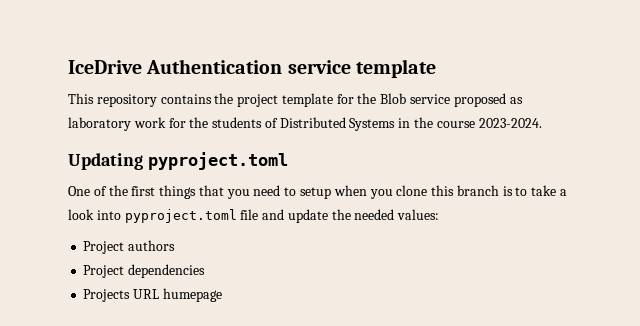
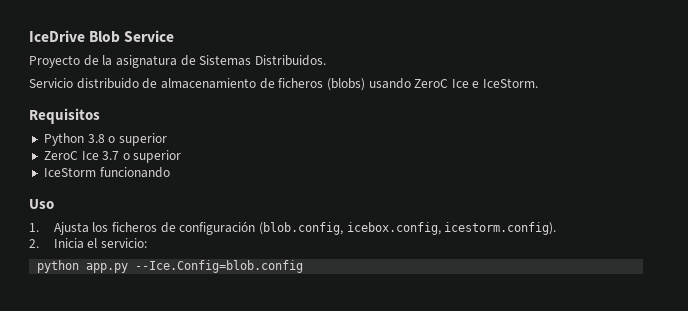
- IceDrive Authentication service template
- This repository contains the project template for the Blob service proposed as laboratory work for the students of Distributed Systems in the course 2023-2024.
- Updating pyproject.toml
- One of the first things that you need to setup when you clone this branch is to take a look into pyproject.toml file and update the needed values:
- Project authors
- Project dependencies
- Projects URL humepage
+ IceDrive Blob Service
+ Proyecto de la asignatura de Sistemas Distribuidos.
+ Servicio distribuido de almacenamiento de ficheros (blobs) usando ZeroC Ice e IceStorm.
+ Requisitos
+ Python 3.8 o superior
+ ZeroC Ice 3.7 o superior
+ IceStorm funcionando
+ Uso
+ 1. Ajusta los ficheros de configuración (blob.config, icebox.config, icestorm.config).
+ 2. Inicia el servicio:
+ python app.py --Ice.Config=blob.config

